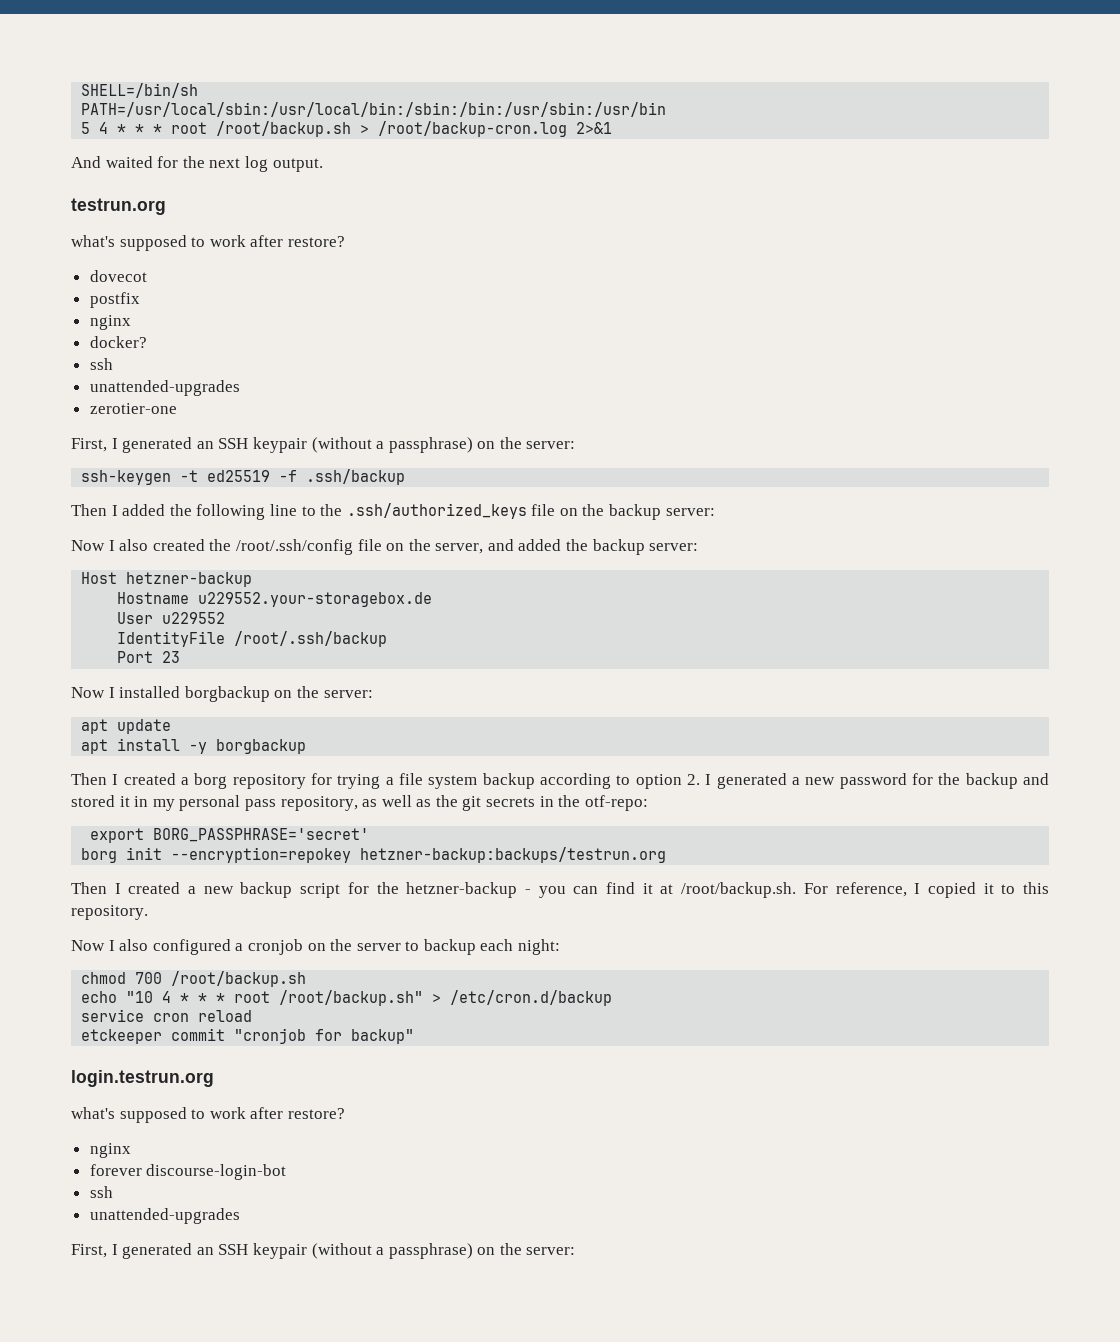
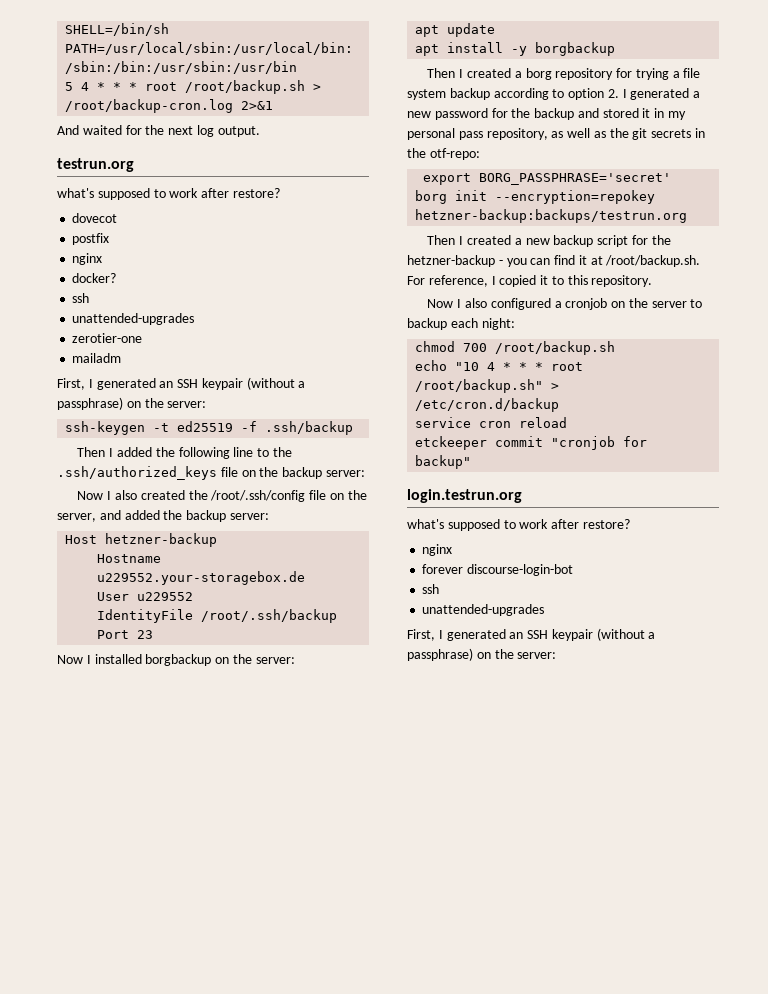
+ mailadm

